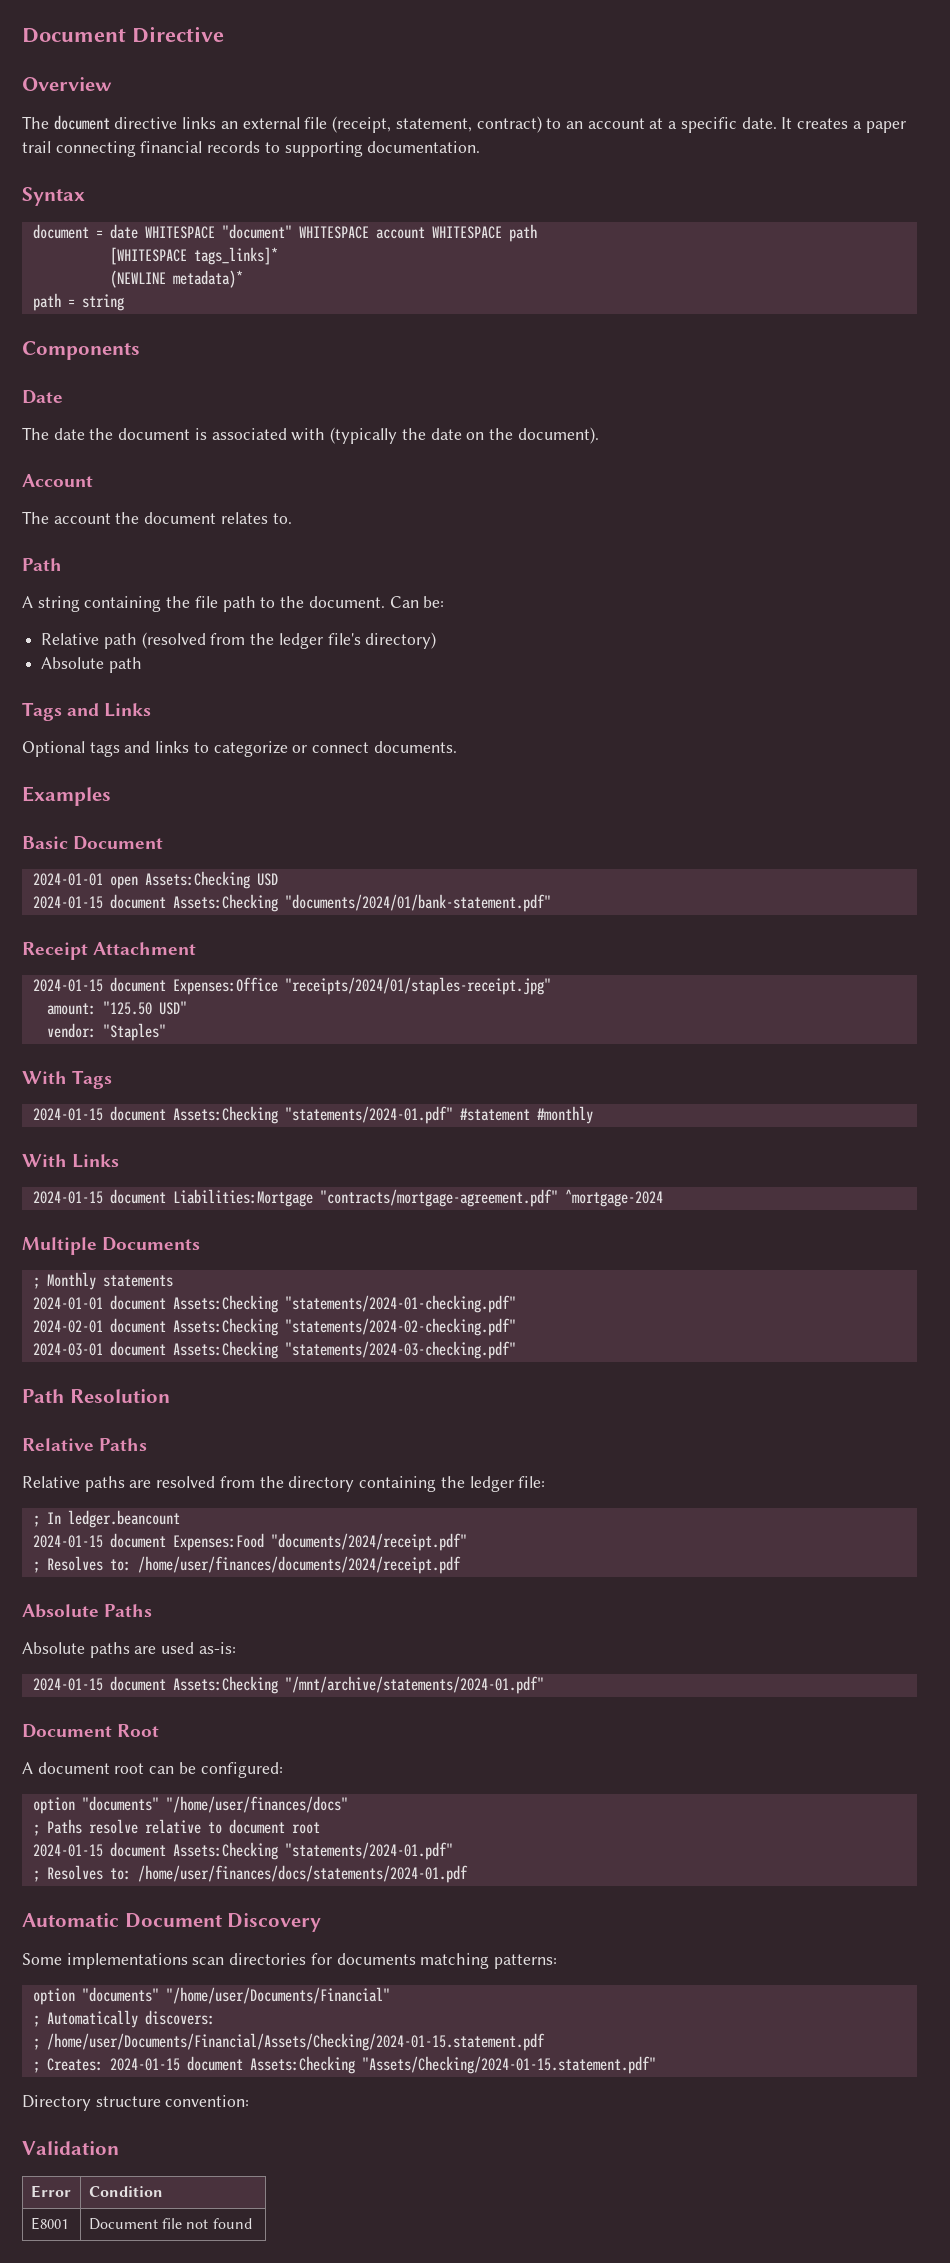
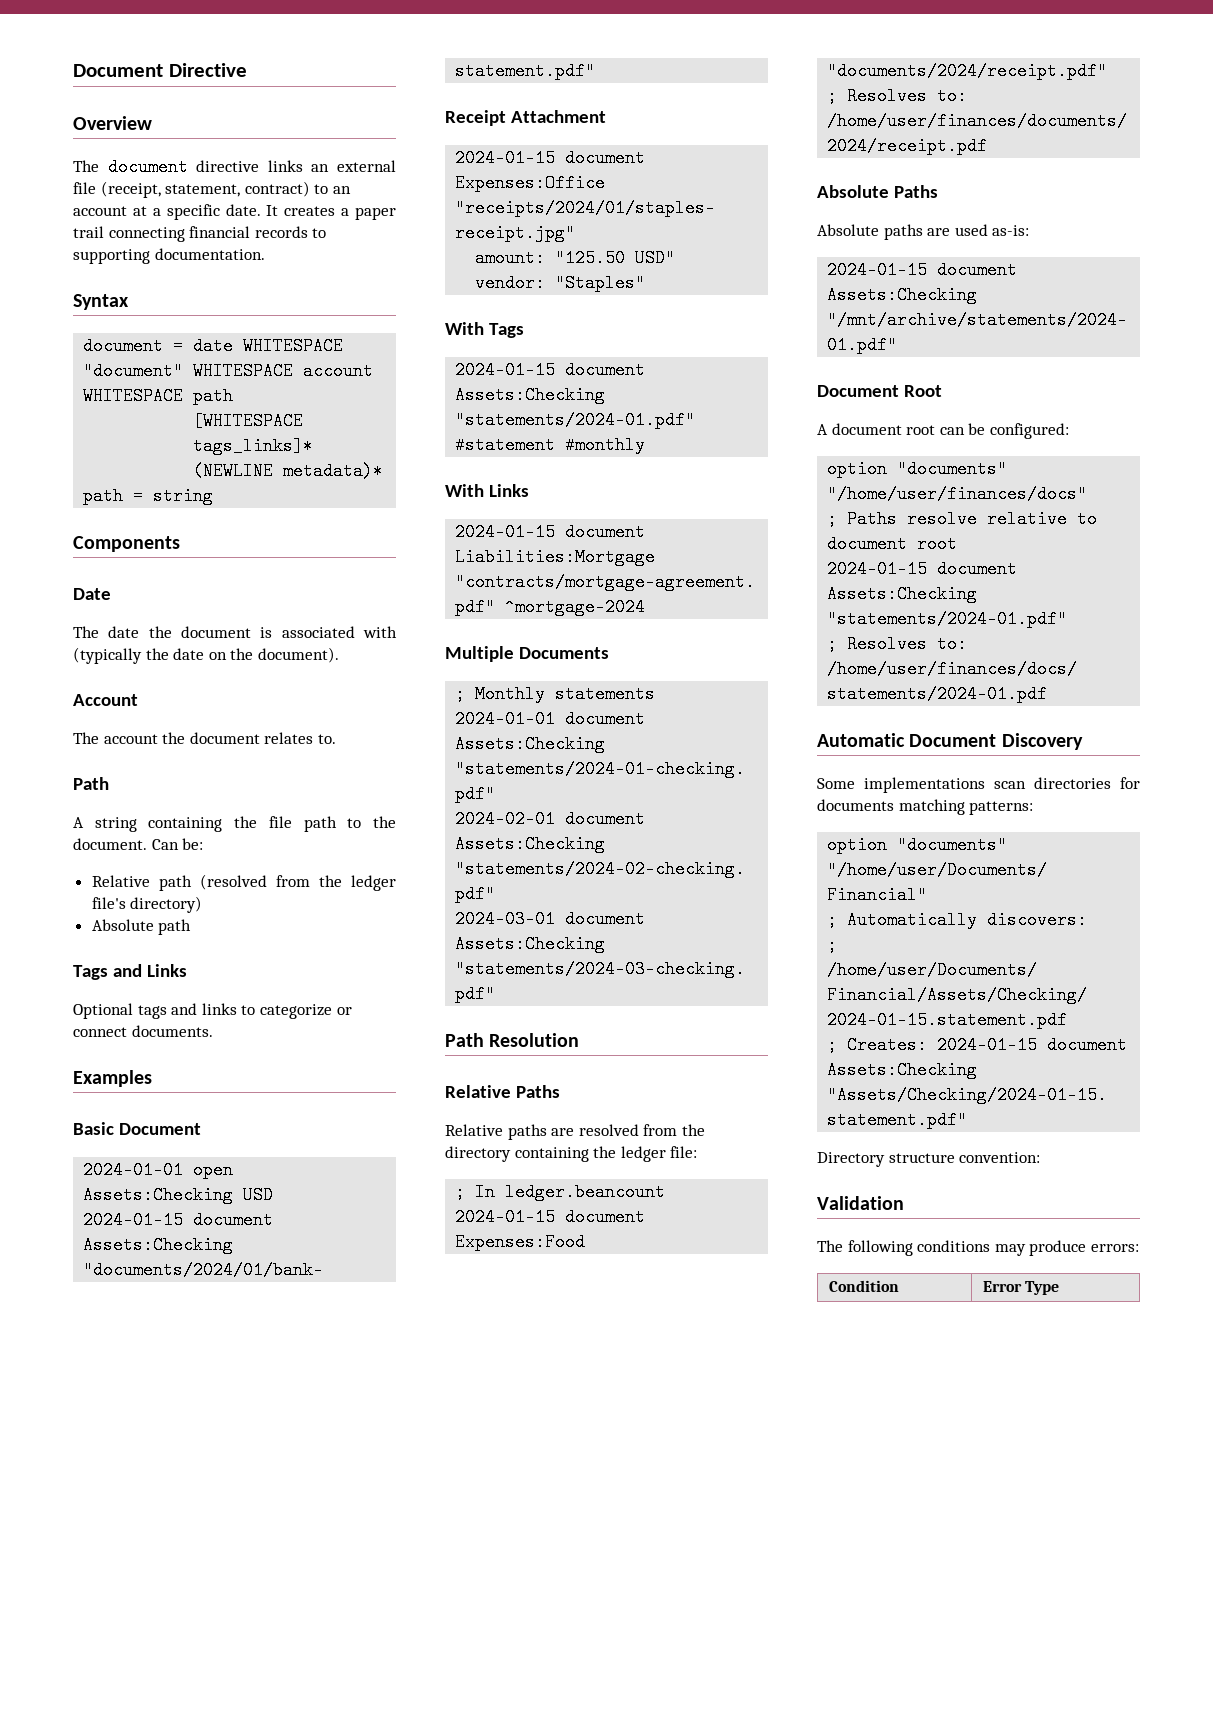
- Error | Condition
- E8001 | Document file not found
+ The following conditions may produce errors:
+ Condition | Error Type

